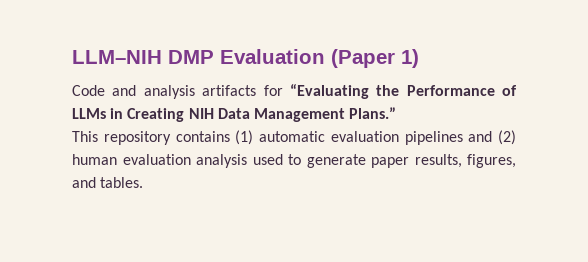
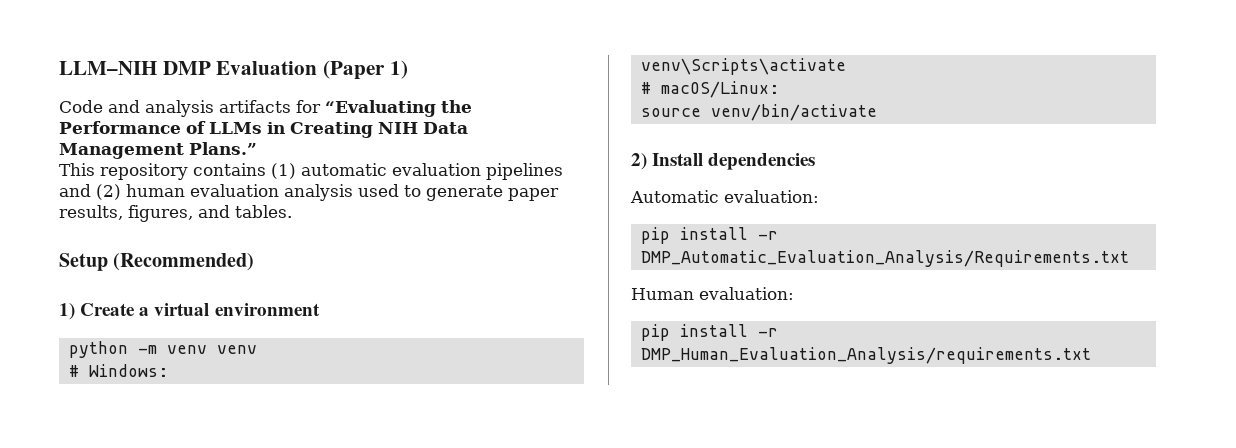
+ Setup (Recommended)
+ 1) Create a virtual environment
+ python -m venv venv
+ # Windows:
+ venv\Scripts\activate
+ # macOS/Linux:
+ source venv/bin/activate
+ 2) Install dependencies
+ Automatic evaluation:
+ pip install -r DMP_Automatic_Evaluation_Analysis/Requirements.txt
+ Human evaluation:
+ pip install -r DMP_Human_Evaluation_Analysis/requirements.txt

